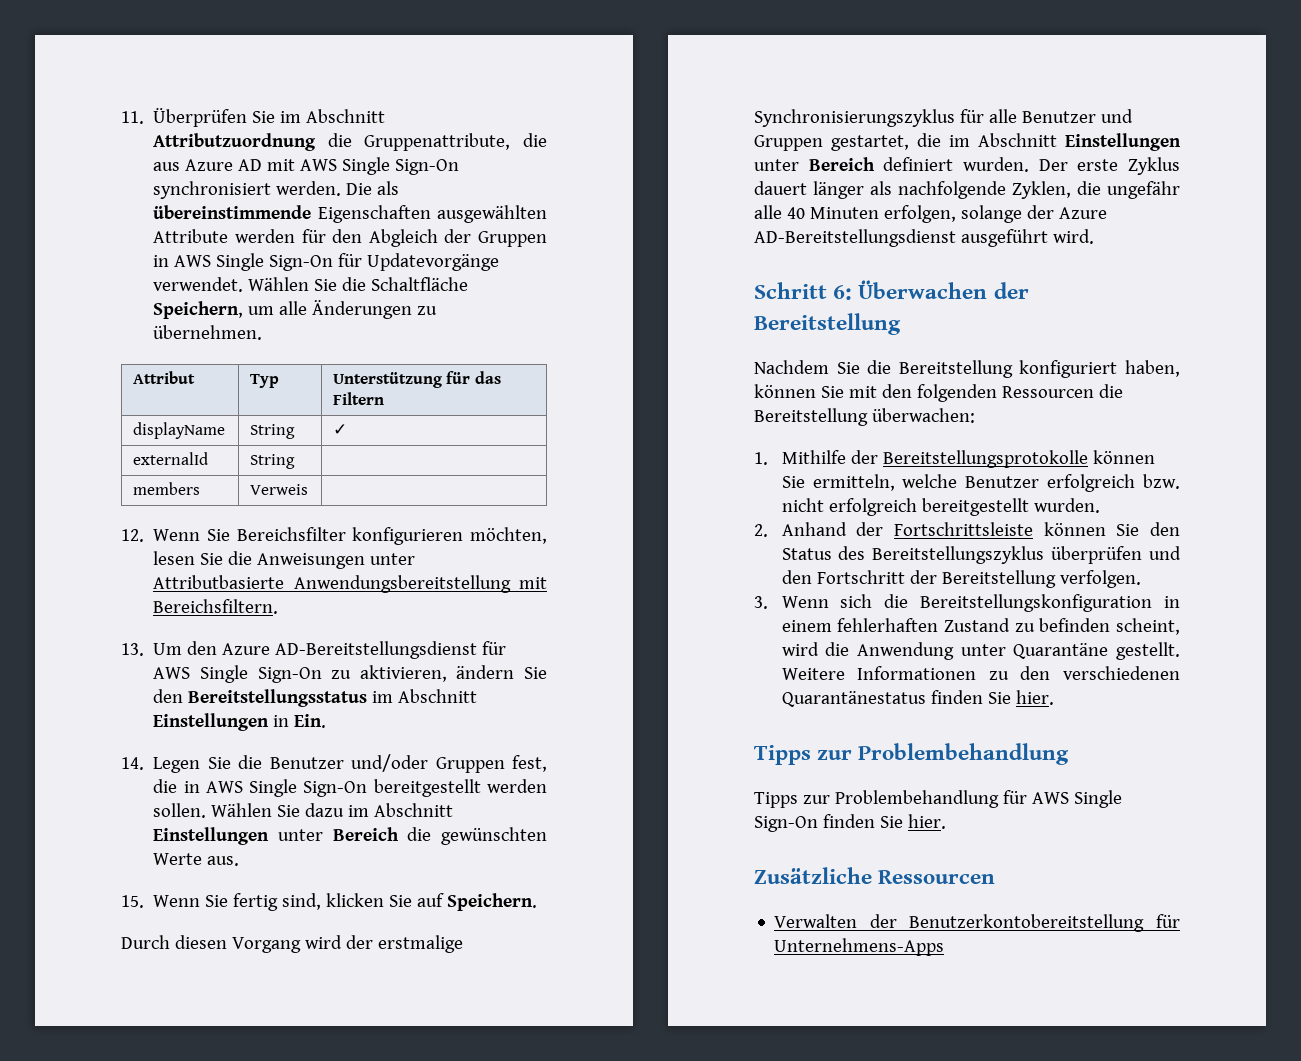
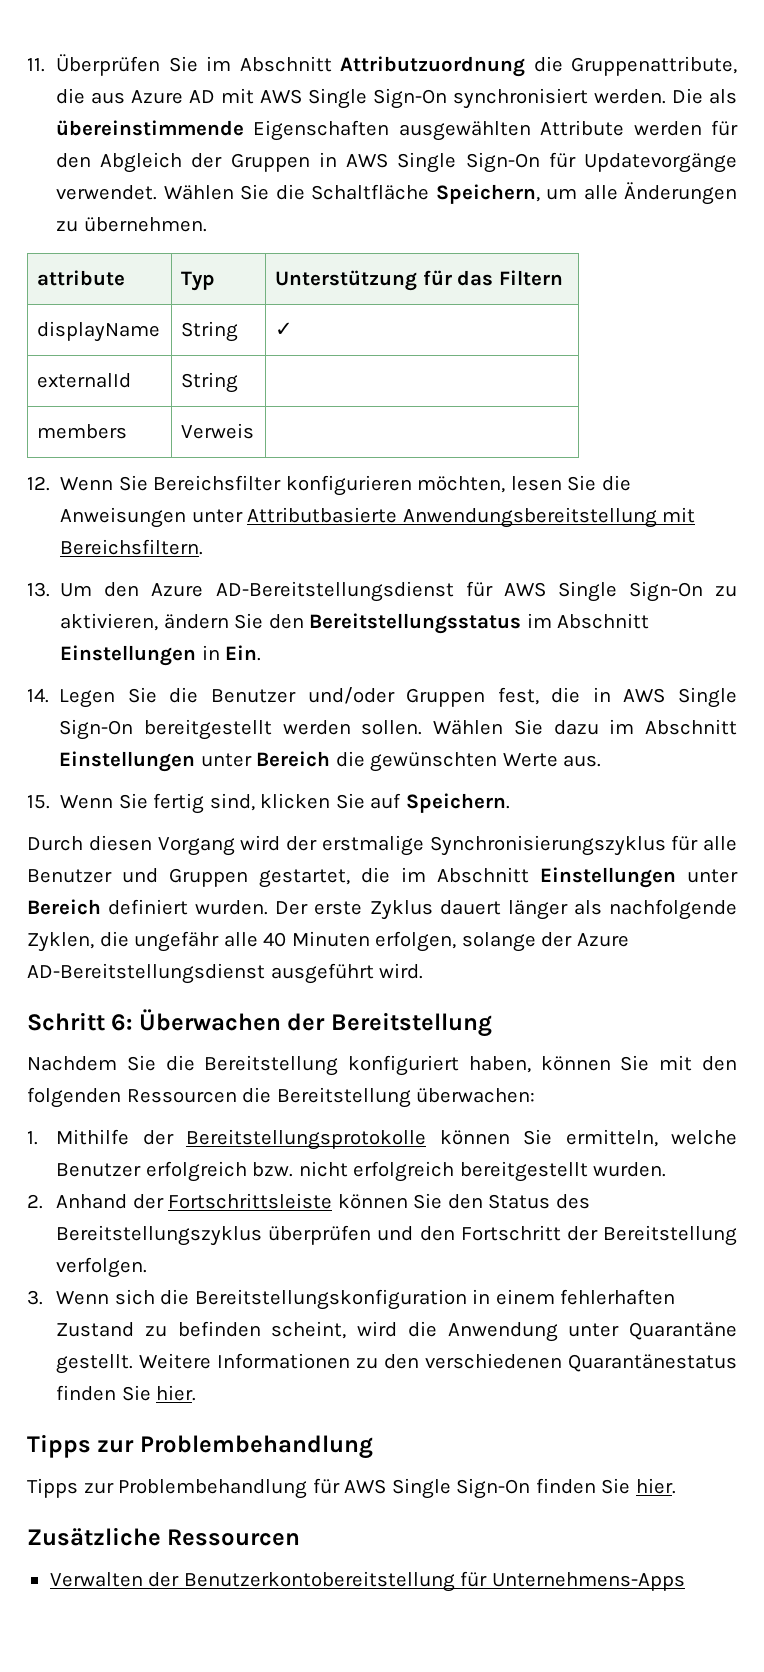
- Attribut | Typ | Unterstützung für das Filtern
+ attribute | Typ | Unterstützung für das Filtern

